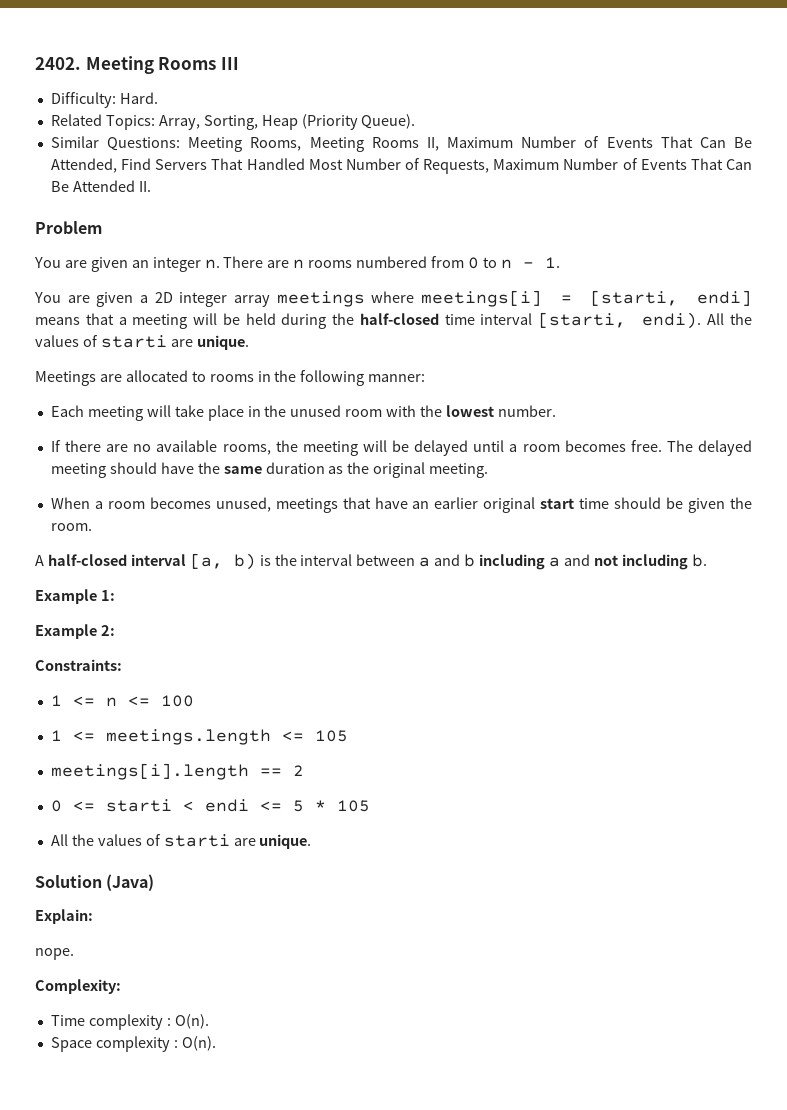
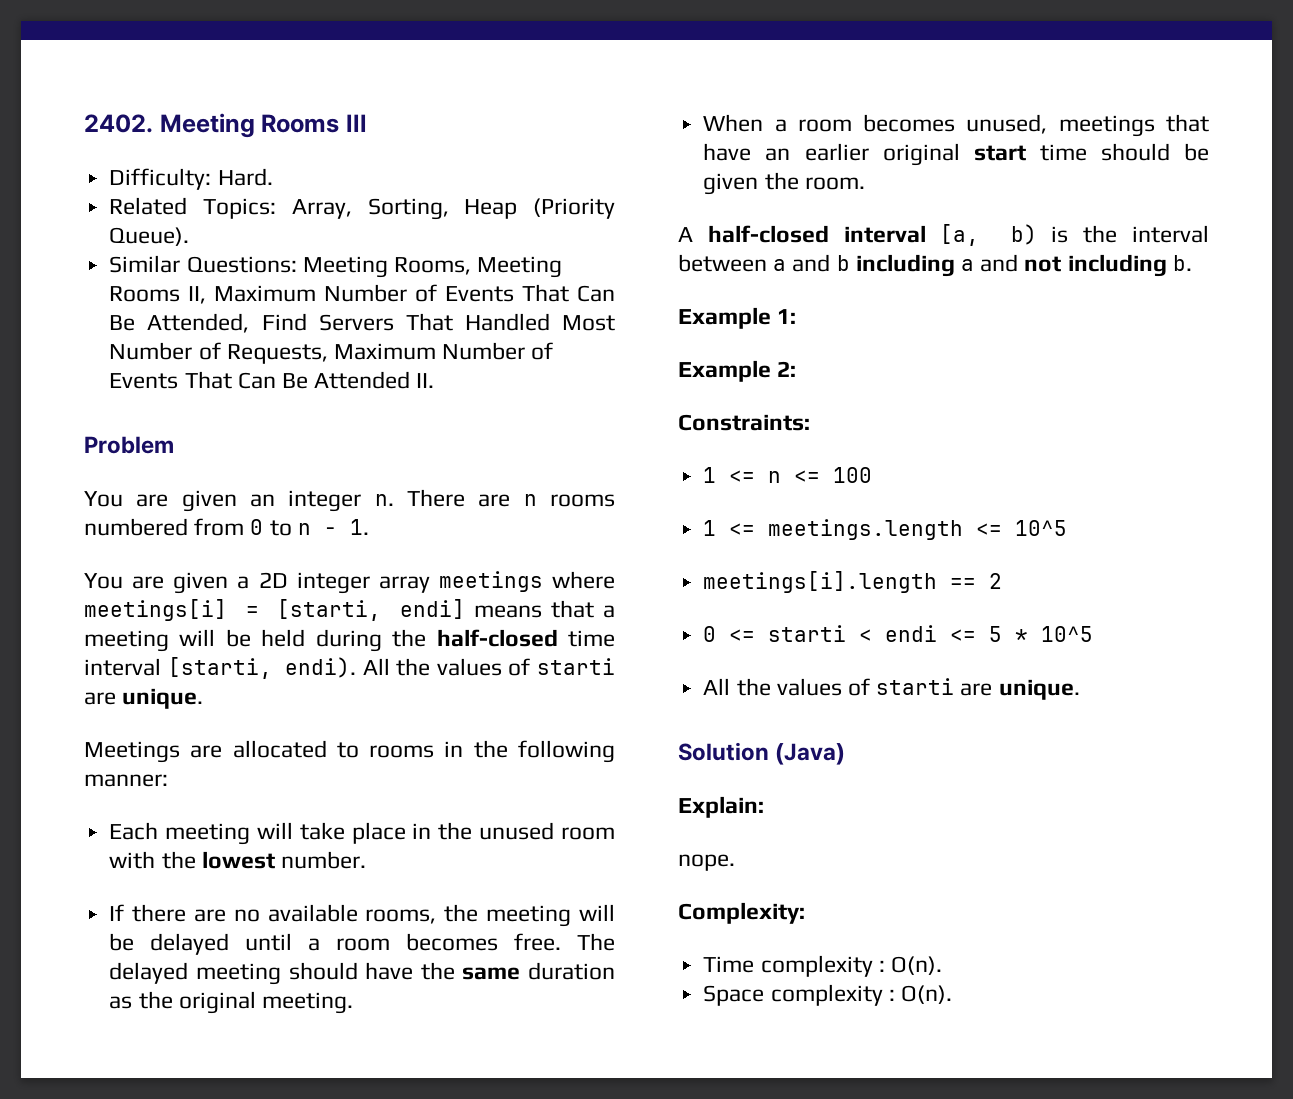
- 1 <= meetings.length <= 105
+ 1 <= meetings.length <= 10^5
- 0 <= starti < endi <= 5 * 105
+ 0 <= starti < endi <= 5 * 10^5

